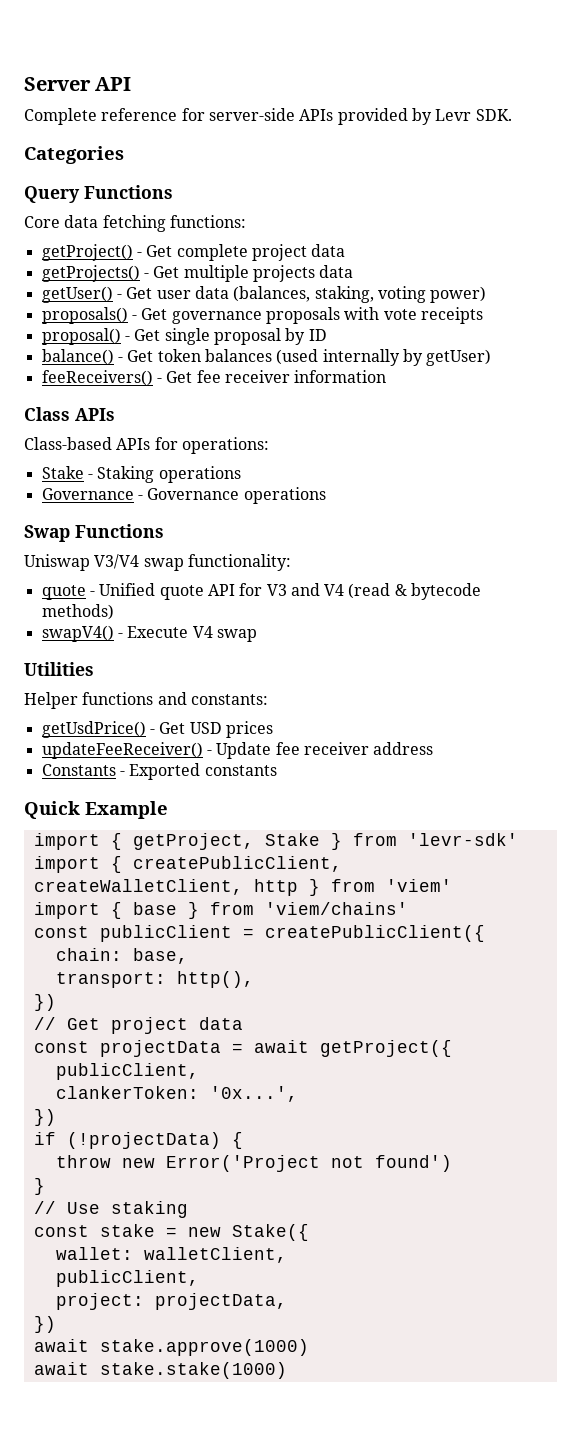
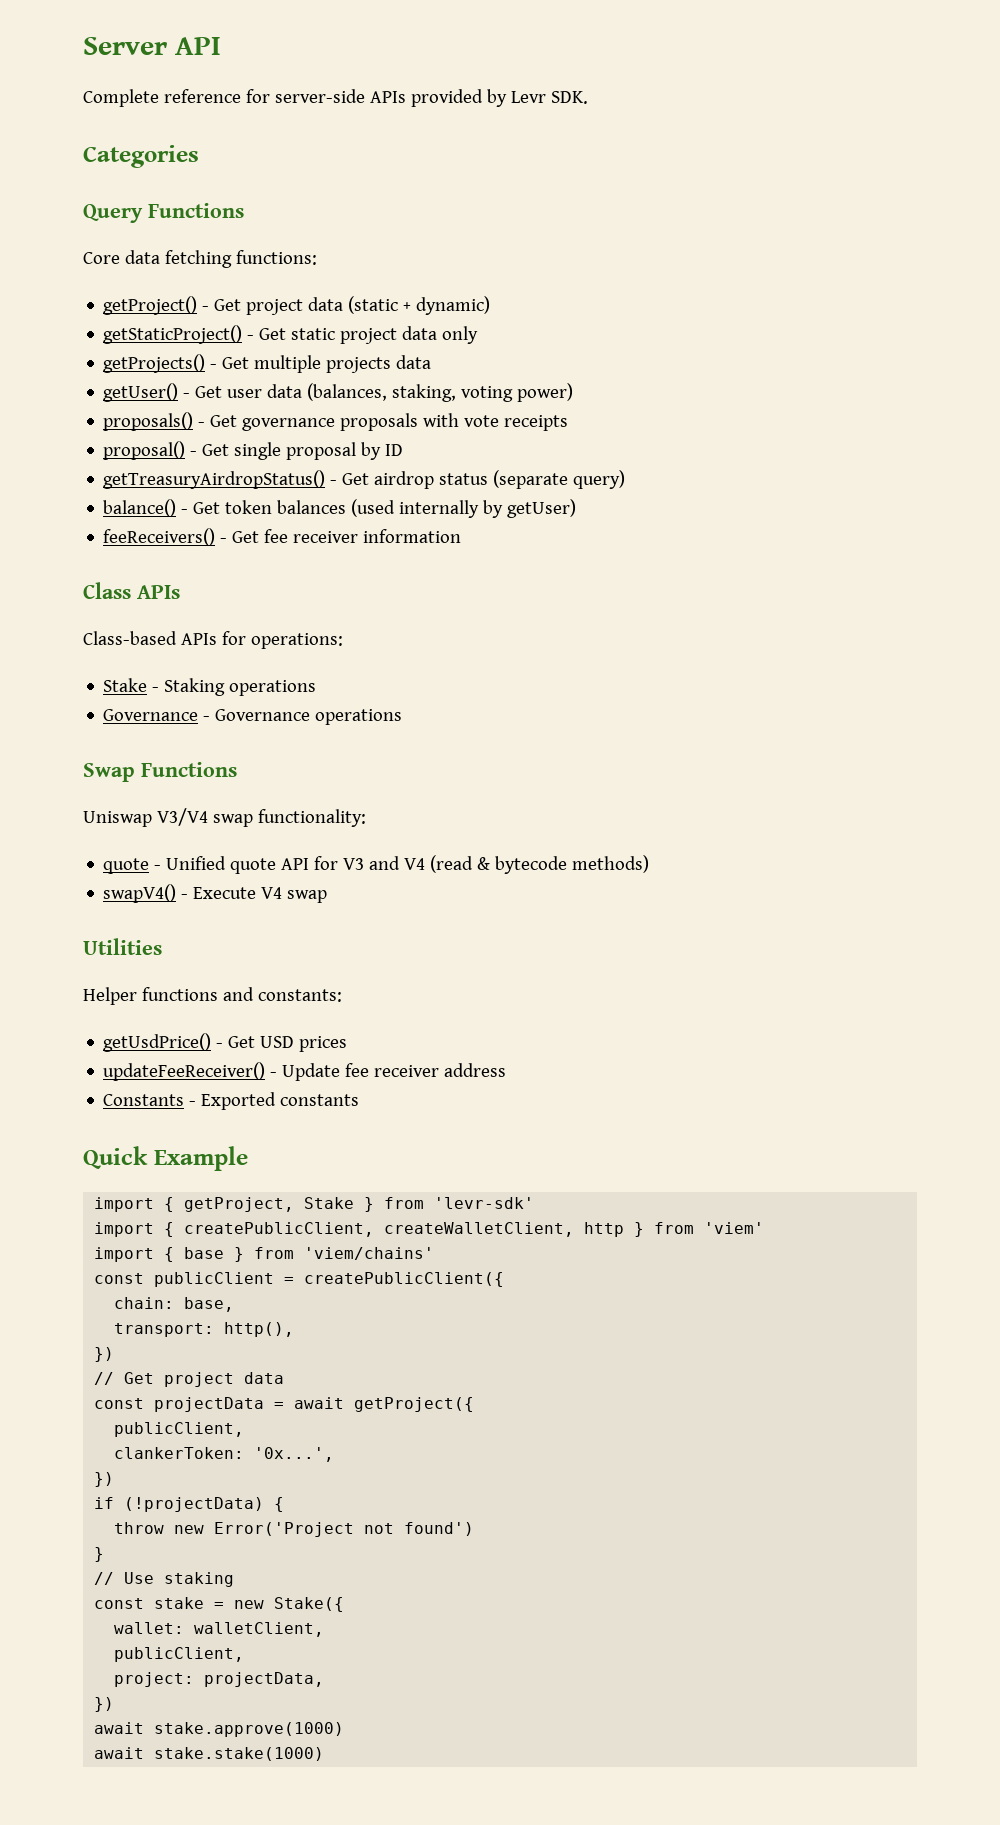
- getProject() - Get complete project data
+ getProject() - Get project data (static + dynamic)
+ getStaticProject() - Get static project data only
+ getTreasuryAirdropStatus() - Get airdrop status (separate query)

